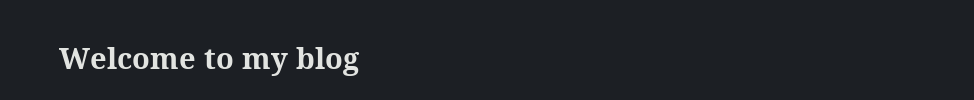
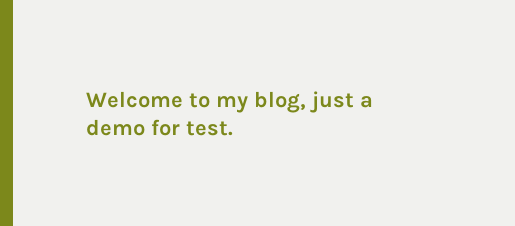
- Welcome to my blog
+ Welcome to my blog, just a demo for test.

